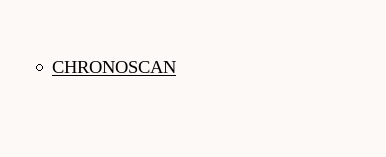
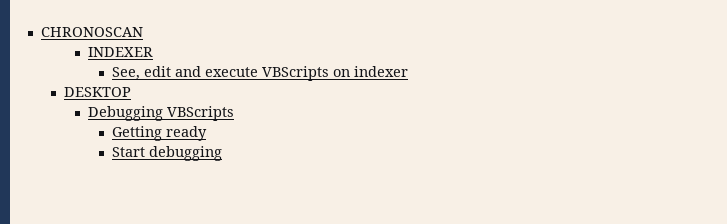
+ INDEXER
+ See, edit and execute VBScripts on indexer
+ DESKTOP
+ Debugging VBScripts
+ Getting ready
+ Start debugging

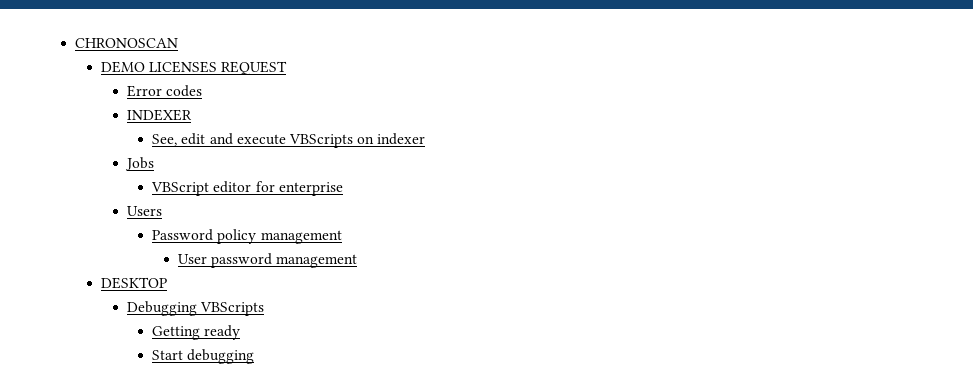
+ DEMO LICENSES REQUEST
+ Error codes
+ Jobs
+ VBScript editor for enterprise
+ Users
+ Password policy management
+ User password management

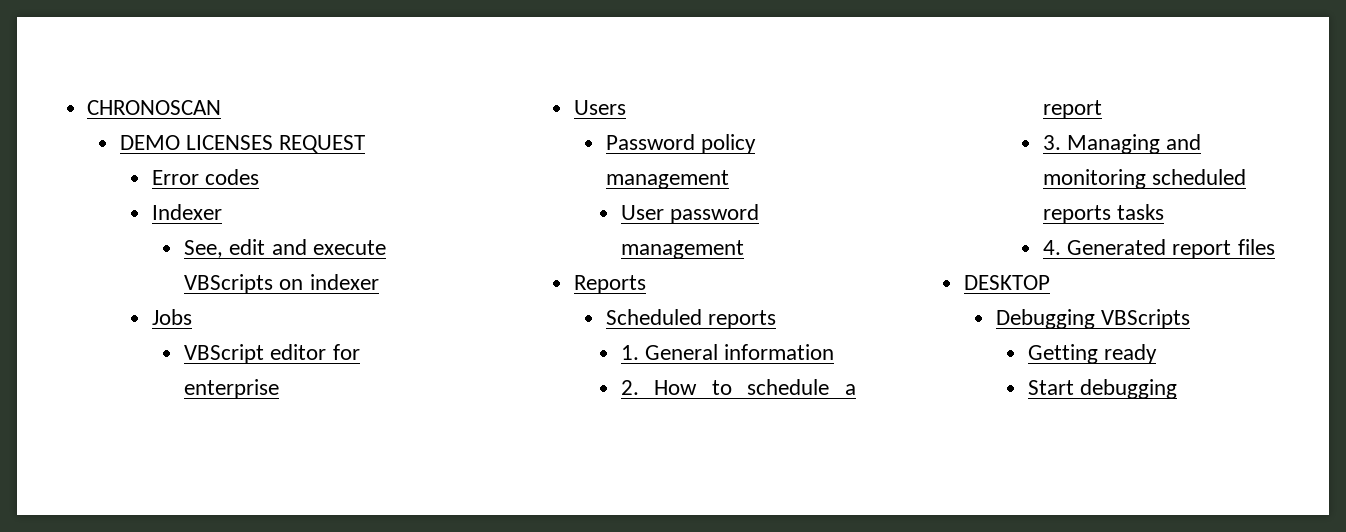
- INDEXER
+ Indexer
+ Reports
+ Scheduled reports
+ 1. General information
+ 2. How to schedule a report
+ 3. Managing and monitoring scheduled reports tasks
+ 4. Generated report files

